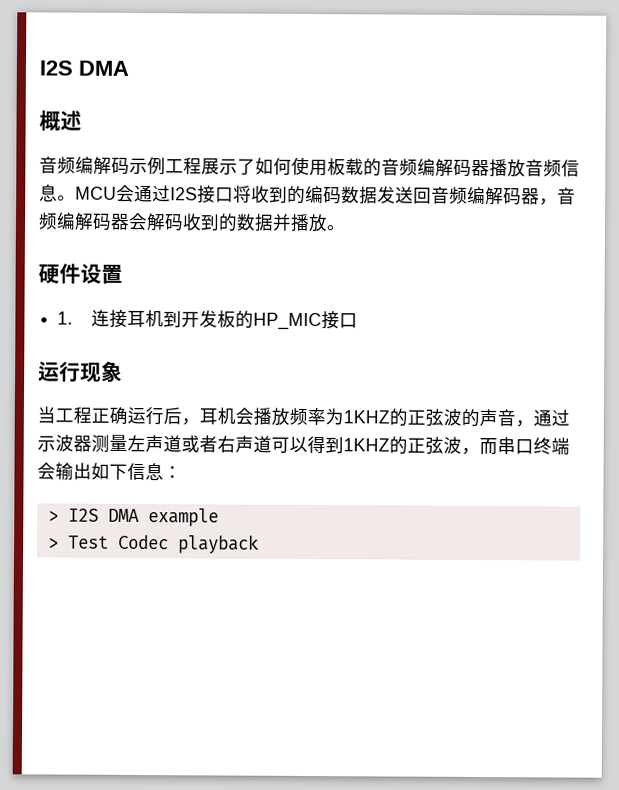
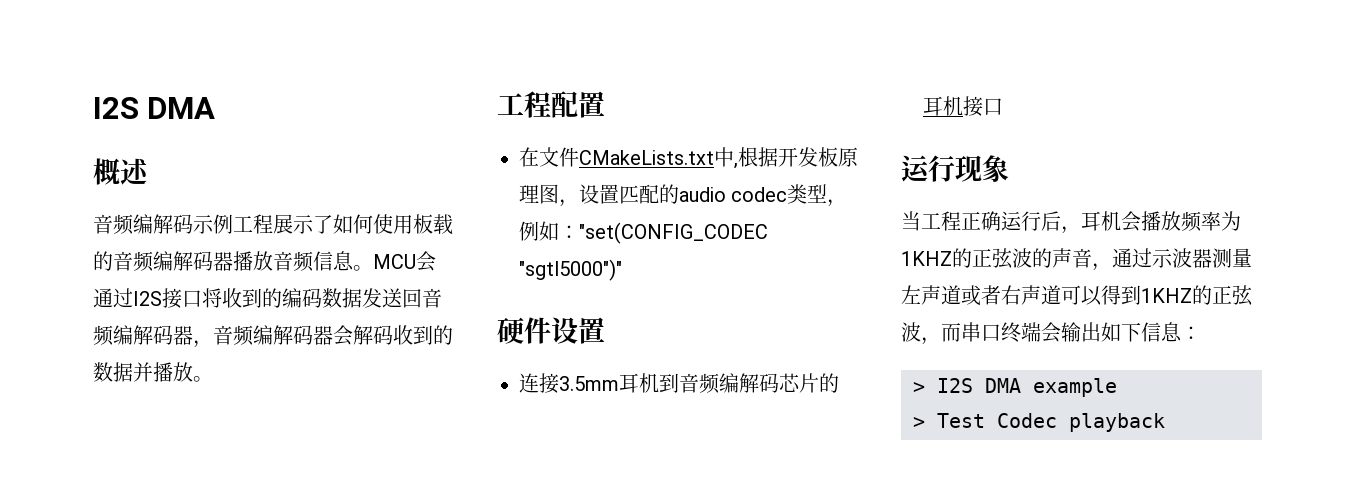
+ 工程配置
+ 在文件CMakeLists.txt中,根据开发板原理图，设置匹配的audio codec类型，例如："set(CONFIG_CODEC "sgtl5000")"
  硬件设置
- 1.连接耳机到开发板的HP_MIC接口
+ 连接3.5mm耳机到音频编解码芯片的耳机接口

